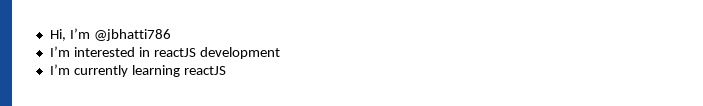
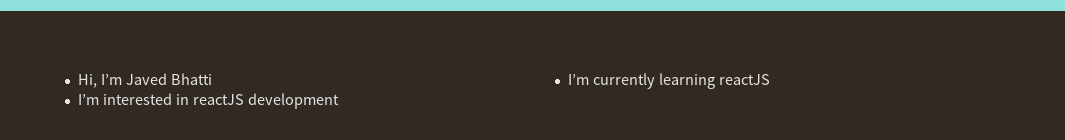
- Hi, I’m @jbhatti786
+ Hi, I’m Javed Bhatti

